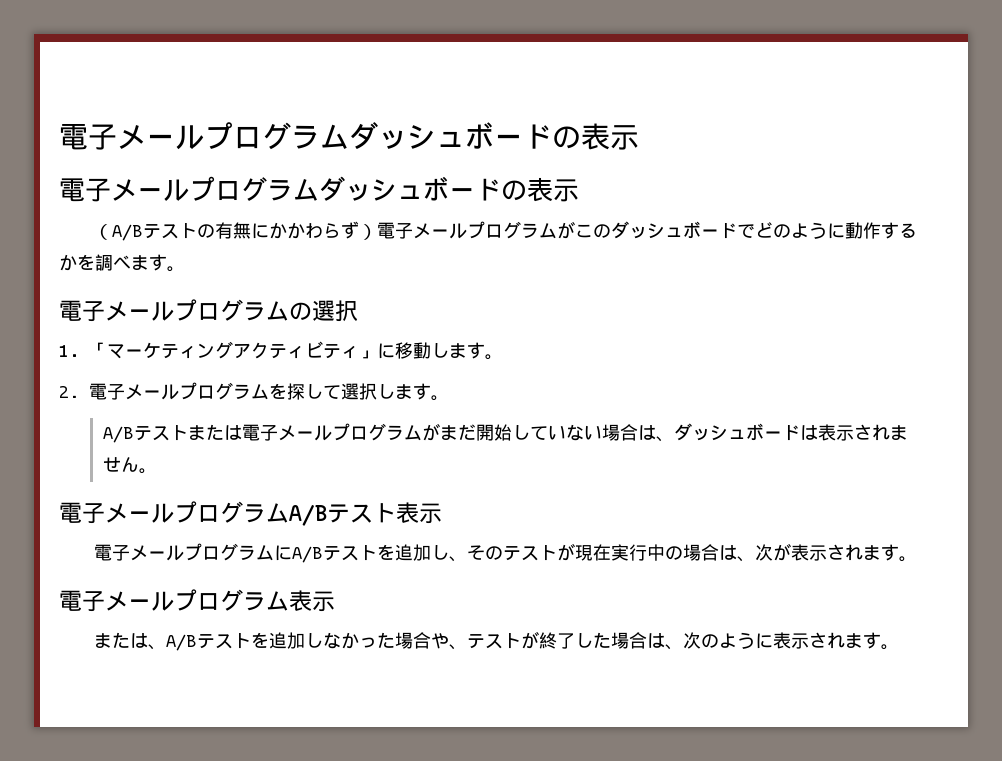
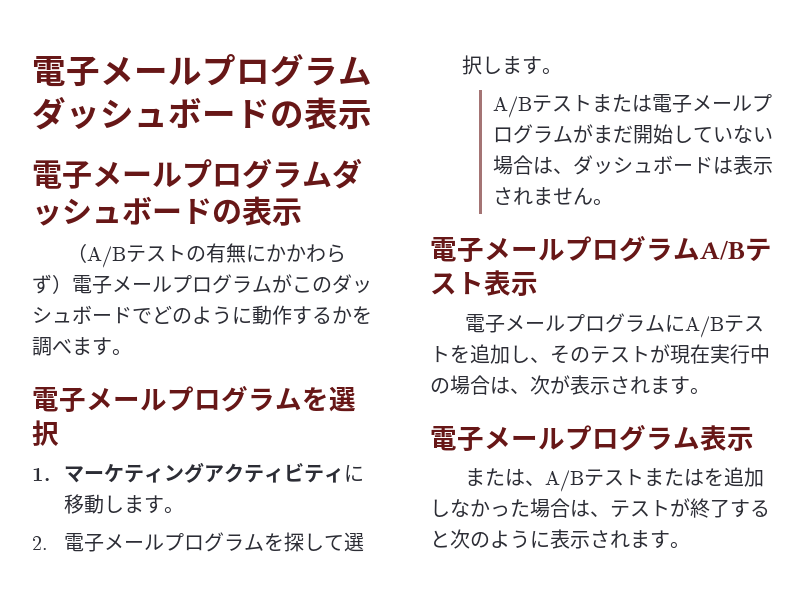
- 電子メールプログラムの選択
+ 電子メールプログラムを選択
- 1.「マーケティングアクティビティ」に移動します。
+ 1.マーケティングアクティビティに移動します。
- または、A/Bテストを追加しなかった場合や、テストが終了した場合は、次のように表示されます。
+ または、A/Bテストまたはを追加しなかった場合は、テストが終了すると次のように表示されます。

